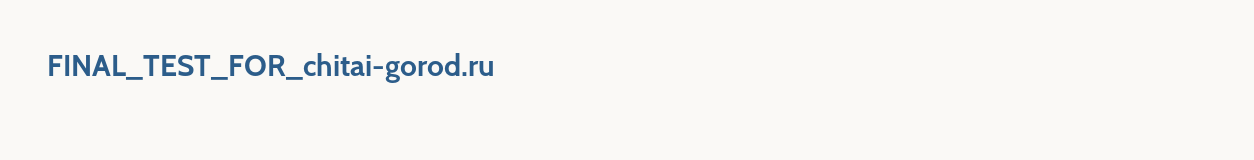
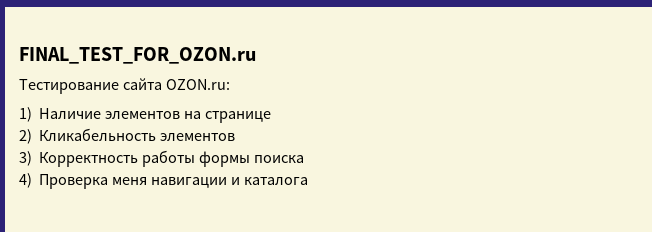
- FINAL_TEST_FOR_chitai-gorod.ru
+ FINAL_TEST_FOR_OZON.ru
+ Тестирование сайта OZON.ru:
+ 1) Наличие элементов на странице
+ 2) Кликабельность элементов
+ 3) Корректность работы формы поиска
+ 4) Проверка меня навигации и каталога

